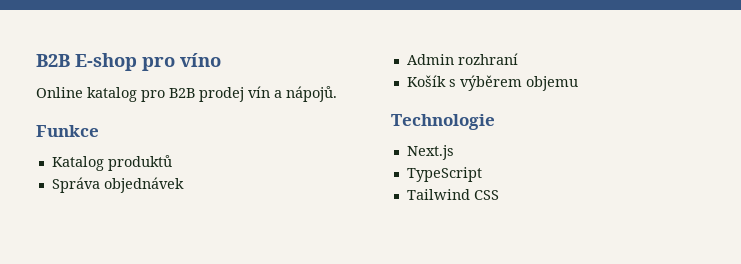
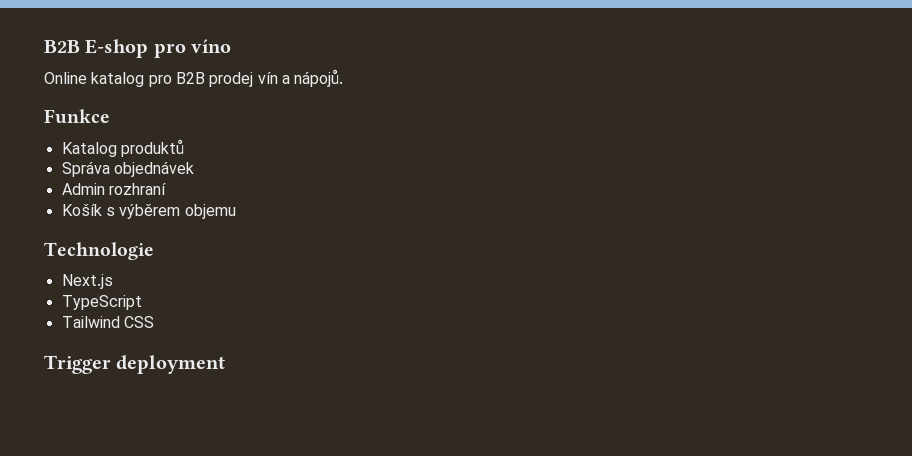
+ Trigger deployment

